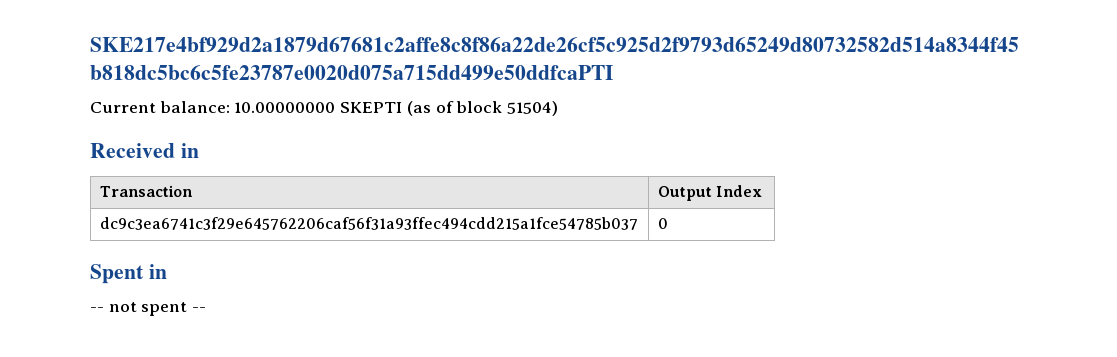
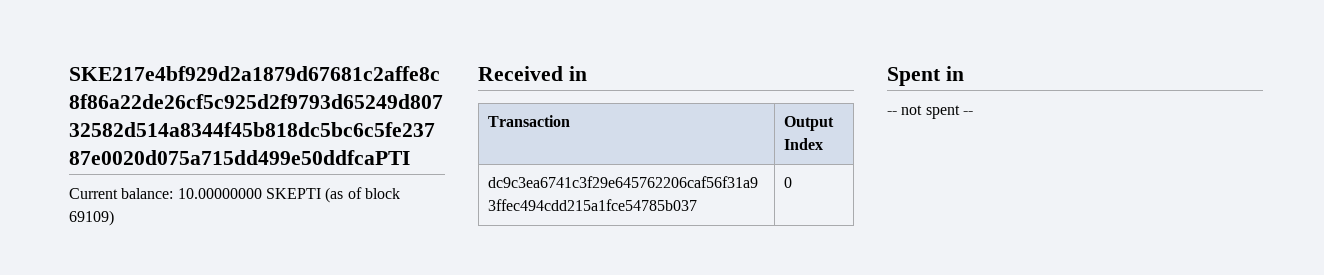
- Current balance: 10.00000000 SKEPTI (as of block 51504)
+ Current balance: 10.00000000 SKEPTI (as of block 69109)

